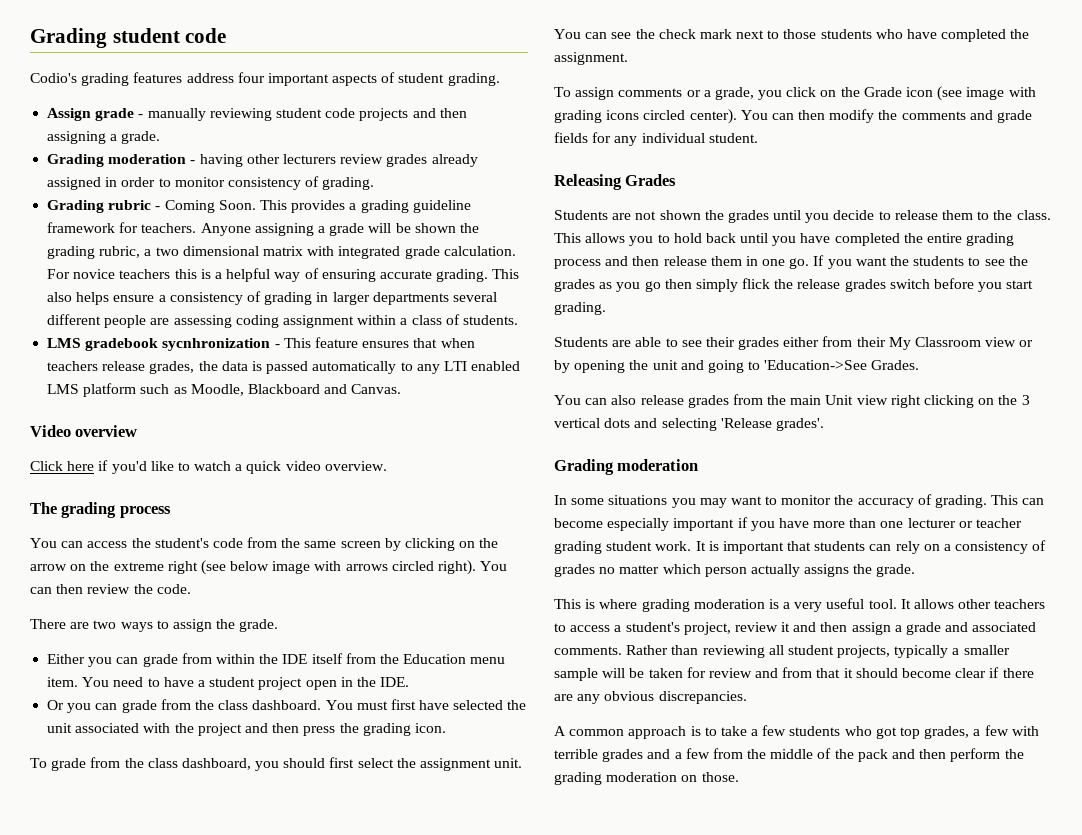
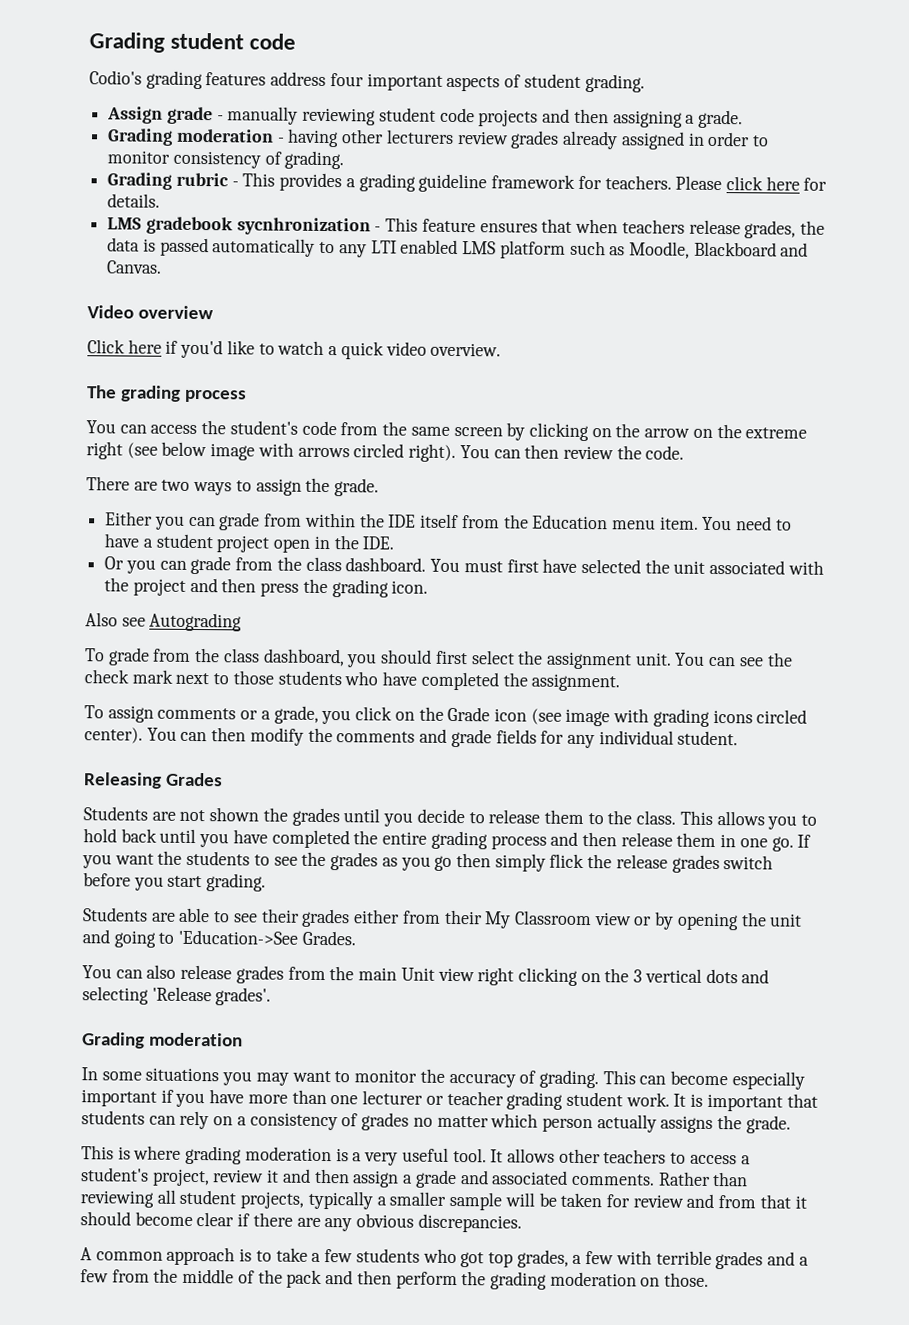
- Grading rubric - Coming Soon. This provides a grading guideline framework for teachers.
+ Grading rubric - This provides a grading guideline framework for teachers.
- Anyone assigning a grade will be shown the grading rubric, a two dimensional matrix with integrated grade calculation. For novice teachers this is a helpful way of ensuring accurate grading. This also helps ensure a consistency of grading in larger departments several different people are assessing coding assignment within a class of students.
+ Please click here for details.
+ Also see Autograding

